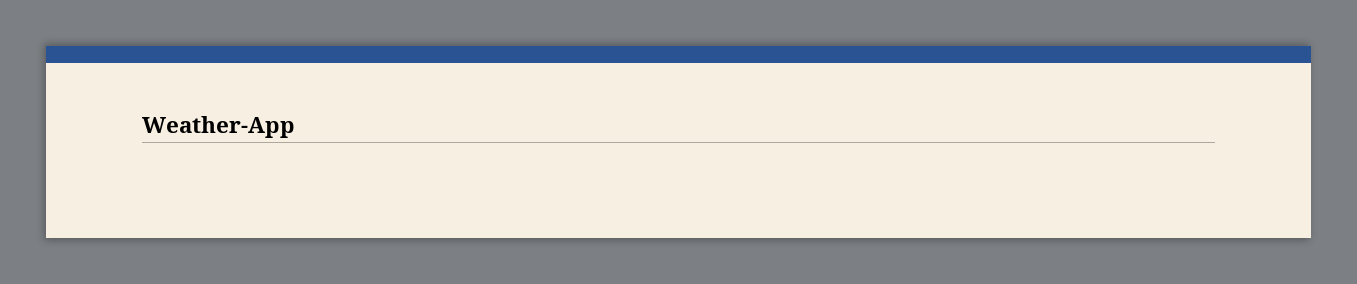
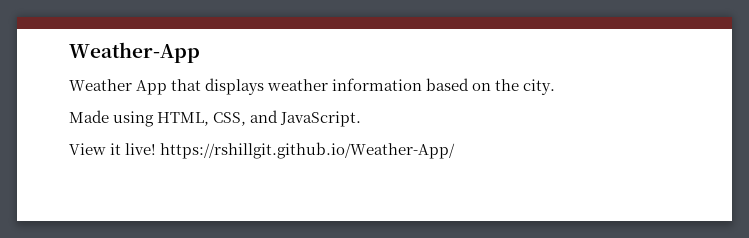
+ Weather App that displays weather information based on the city.
+ Made using HTML, CSS, and JavaScript.
+ View it live! https://rshillgit.github.io/Weather-App/

